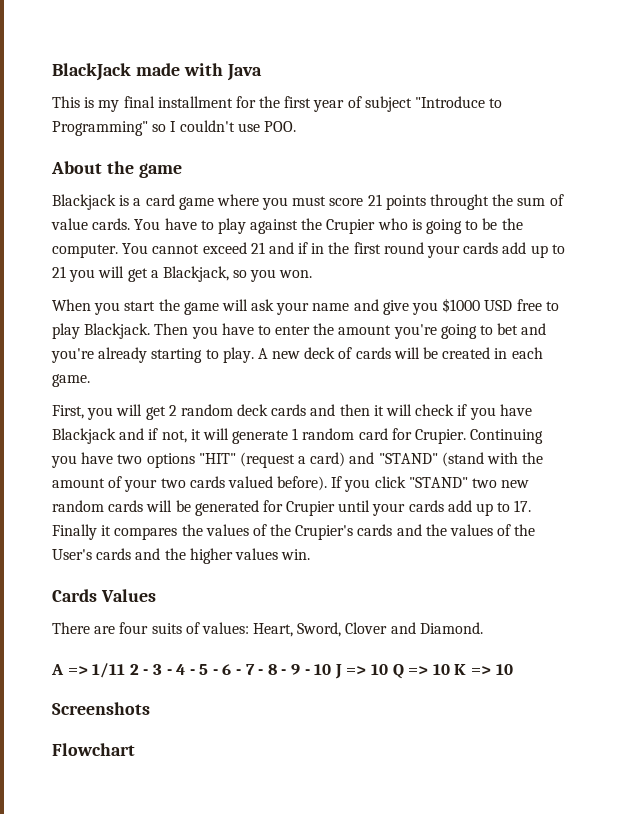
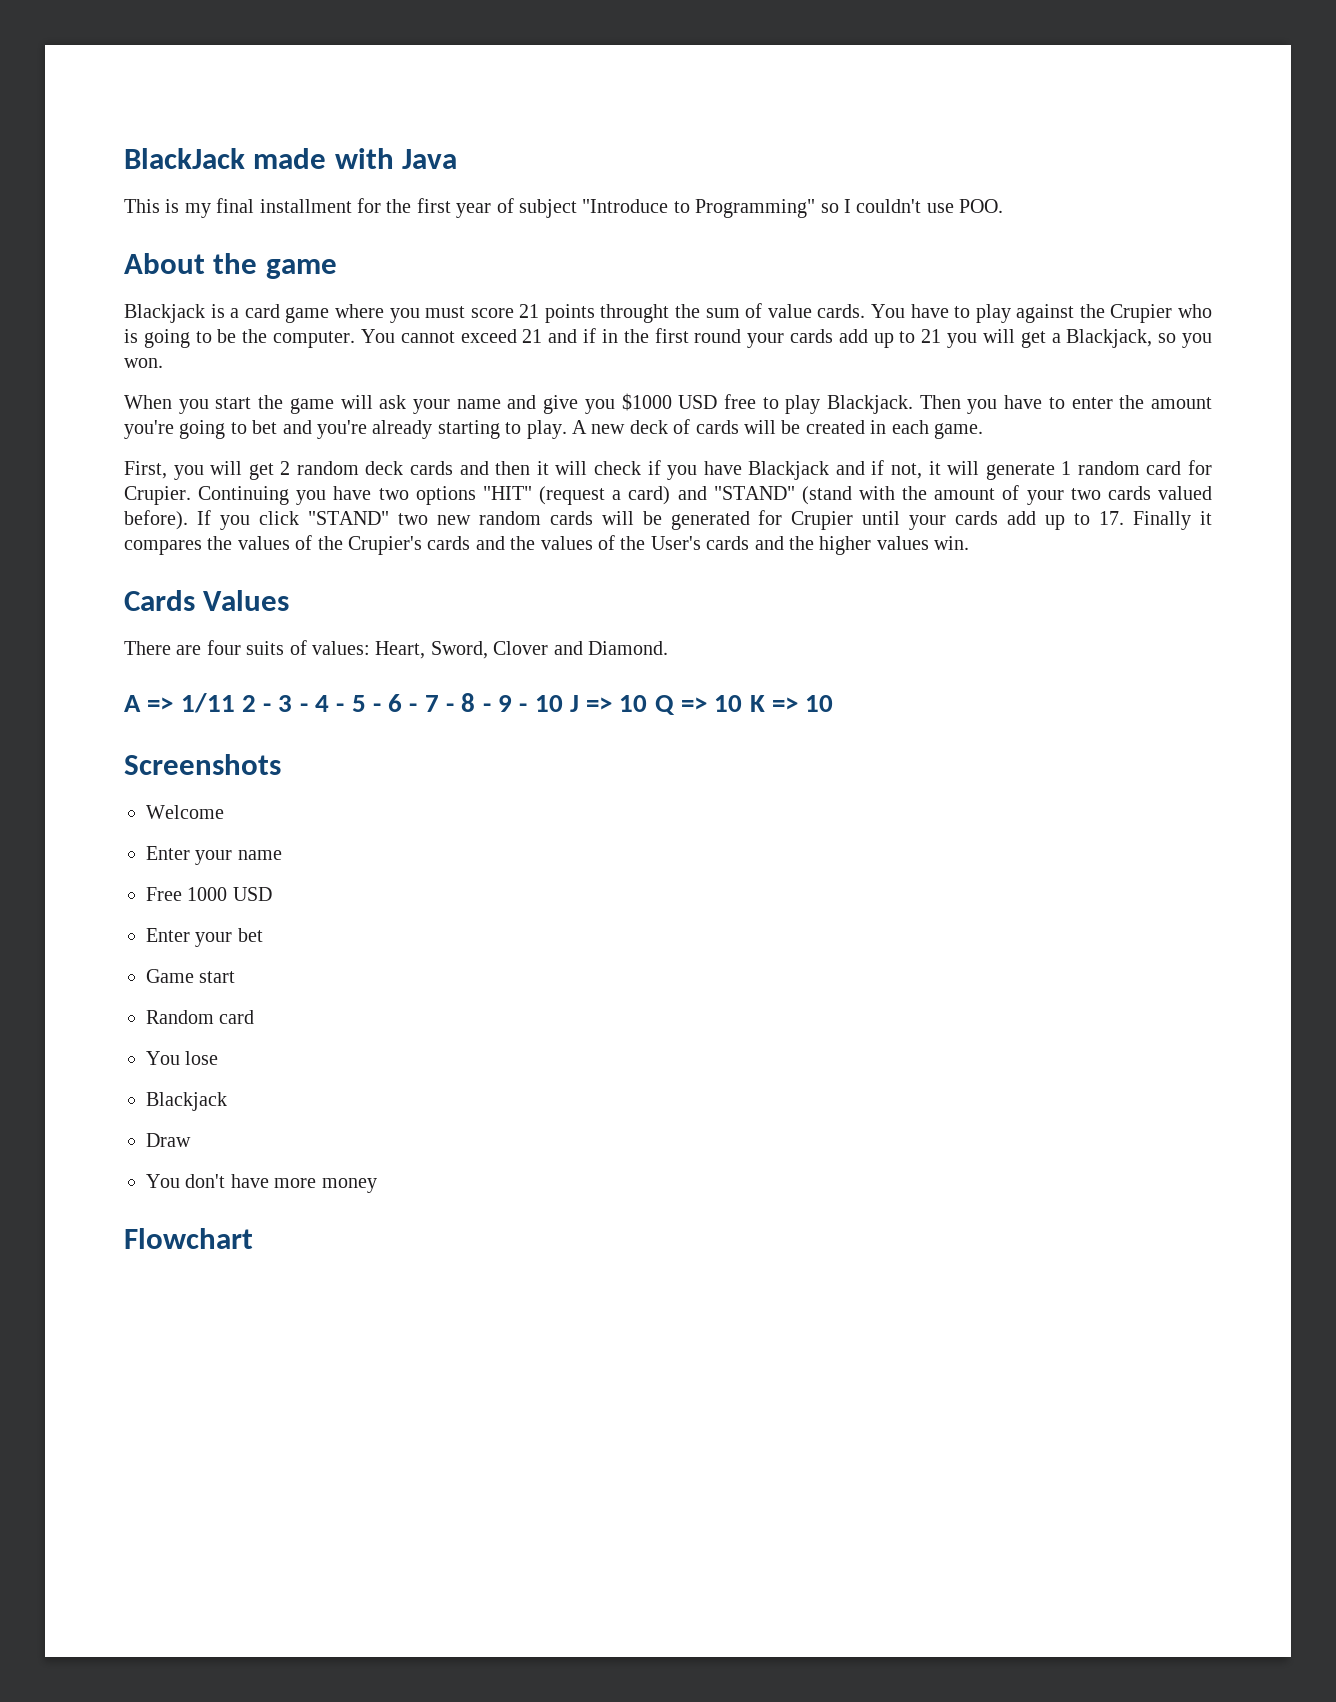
+ Welcome
+ Enter your name
+ Free 1000 USD
+ Enter your bet
+ Game start
+ Random card
+ You lose
+ Blackjack
+ Draw
+ You don't have more money

